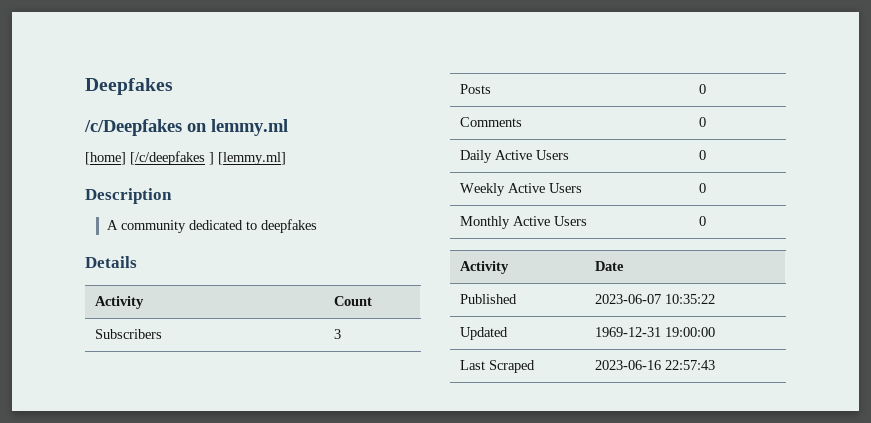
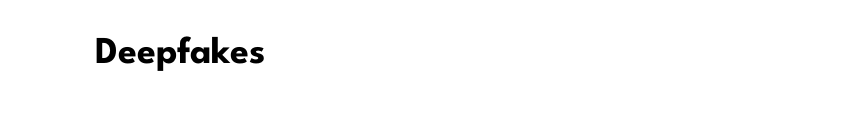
- /c/Deepfakes on lemmy.ml
- [home] [/c/deepfakes ] [lemmy.ml]
- Description
- A community dedicated to deepfakes
- Details
- Activity | Count
- Subscribers | 3
- Posts | 0
- Comments | 0
- Daily Active Users | 0
- Weekly Active Users | 0
- Monthly Active Users | 0
- Activity | Date
- Published | 2023-06-07 10:35:22
- Updated | 1969-12-31 19:00:00
- Last Scraped | 2023-06-16 22:57:43

